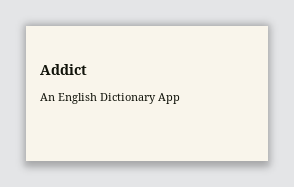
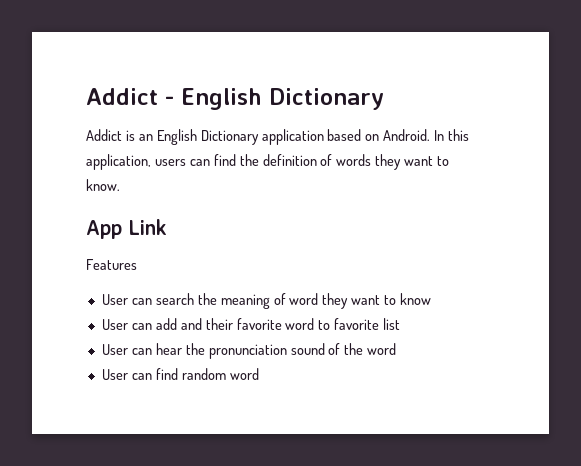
- Addict
- An English Dictionary App
+ Addict - English Dictionary
+ Addict is an English Dictionary application based on Android. In this application, users can find the definition of words they want to know.
+ App Link
+ Features
+ User can search the meaning of word they want to know
+ User can add and their favorite word to favorite list
+ User can hear the pronunciation sound of the word
+ User can find random word

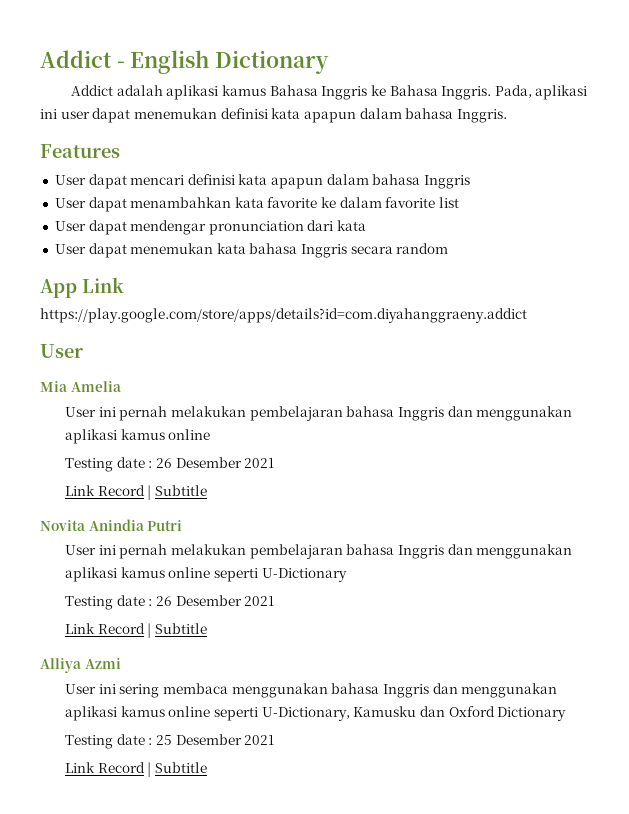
- Addict is an English Dictionary application based on Android. In this application, users can find the definition of words they want to know.
+ Addict adalah aplikasi kamus Bahasa Inggris ke Bahasa Inggris. Pada, aplikasi ini user dapat menemukan definisi kata apapun dalam bahasa Inggris.
+ Features
+ User dapat mencari definisi kata apapun dalam bahasa Inggris
+ User dapat menambahkan kata favorite ke dalam favorite list
+ User dapat mendengar pronunciation dari kata
+ User dapat menemukan kata bahasa Inggris secara random
- Features
- User can search the meaning of word they want to know
- User can add and their favorite word to favorite list
- User can hear the pronunciation sound of the word
- User can find random word
+ https://play.google.com/store/apps/details?id=com.diyahanggraeny.addict
+ User
+ Mia Amelia
+ User ini pernah melakukan pembelajaran bahasa Inggris dan menggunakan aplikasi kamus online
+ Testing date : 26 Desember 2021
+ Link Record | Subtitle
+ Novita Anindia Putri
+ User ini pernah melakukan pembelajaran bahasa Inggris dan menggunakan aplikasi kamus online seperti U-Dictionary
+ Testing date : 26 Desember 2021
+ Link Record | Subtitle
+ Alliya Azmi
+ User ini sering membaca menggunakan bahasa Inggris dan menggunakan aplikasi kamus online seperti U-Dictionary, Kamusku dan Oxford Dictionary
+ Testing date : 25 Desember 2021
+ Link Record | Subtitle

